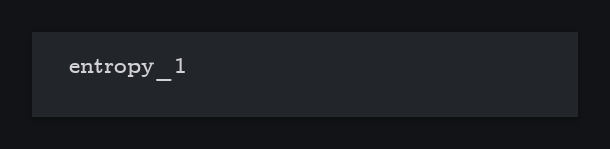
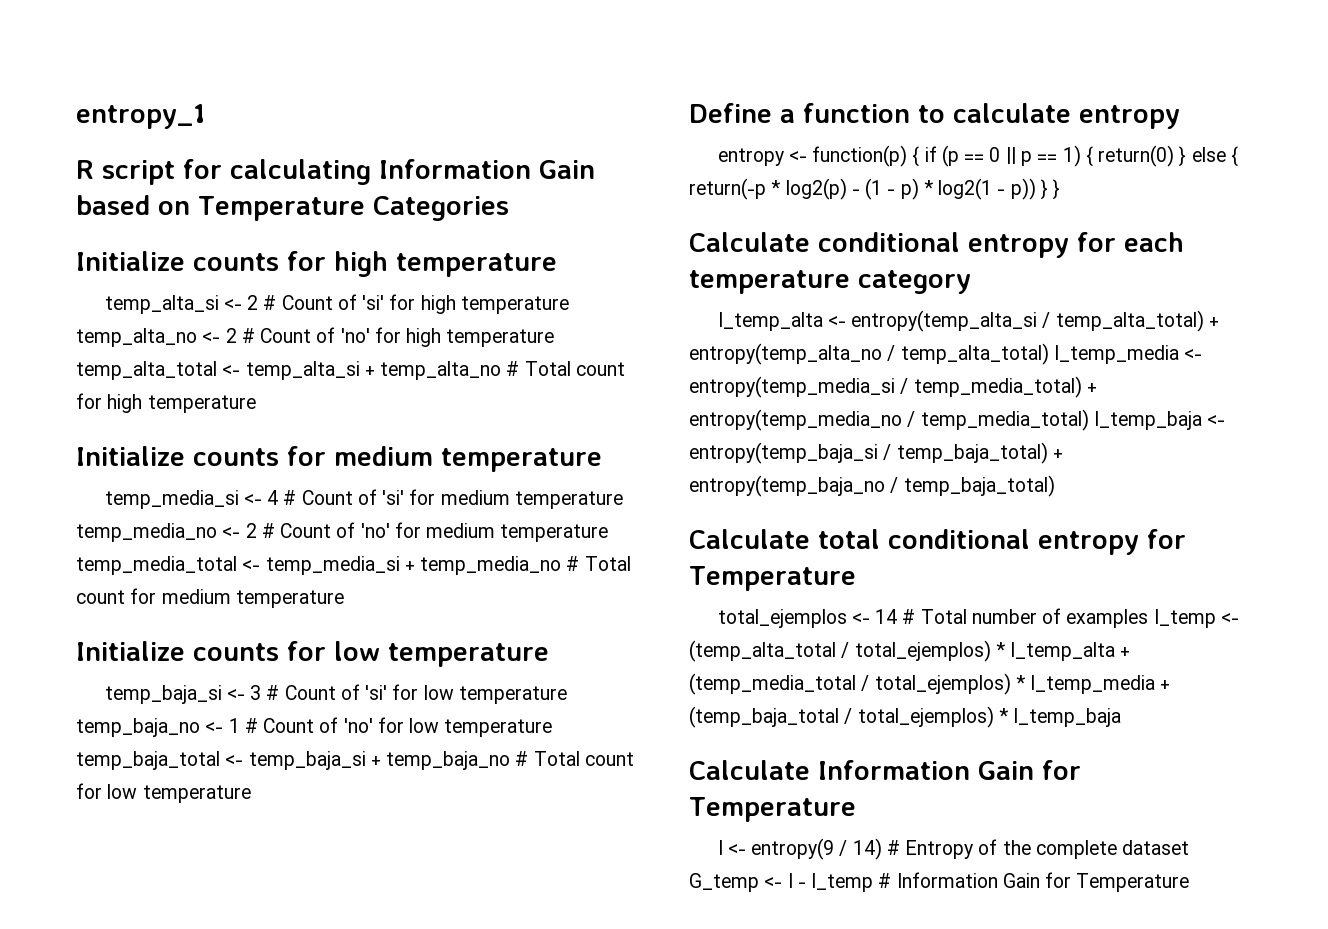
+ R script for calculating Information Gain based on Temperature Categories
+ Initialize counts for high temperature
+ temp_alta_si <- 2 # Count of 'si' for high temperature temp_alta_no <- 2 # Count of 'no' for high temperature temp_alta_total <- temp_alta_si + temp_alta_no # Total count for high temperature
+ Initialize counts for medium temperature
+ temp_media_si <- 4 # Count of 'si' for medium temperature temp_media_no <- 2 # Count of 'no' for medium temperature temp_media_total <- temp_media_si + temp_media_no # Total count for medium temperature
+ Initialize counts for low temperature
+ temp_baja_si <- 3 # Count of 'si' for low temperature temp_baja_no <- 1 # Count of 'no' for low temperature temp_baja_total <- temp_baja_si + temp_baja_no # Total count for low temperature
+ Define a function to calculate entropy
+ entropy <- function(p) { if (p == 0 || p == 1) { return(0) } else { return(-p * log2(p) - (1 - p) * log2(1 - p)) } }
+ Calculate conditional entropy for each temperature category
+ I_temp_alta <- entropy(temp_alta_si / temp_alta_total) + entropy(temp_alta_no / temp_alta_total) I_temp_media <- entropy(temp_media_si / temp_media_total) + entropy(temp_media_no / temp_media_total) I_temp_baja <- entropy(temp_baja_si / temp_baja_total) + entropy(temp_baja_no / temp_baja_total)
+ Calculate total conditional entropy for Temperature
+ total_ejemplos <- 14 # Total number of examples I_temp <- (temp_alta_total / total_ejemplos) * I_temp_alta + (temp_media_total / total_ejemplos) * I_temp_media + (temp_baja_total / total_ejemplos) * I_temp_baja
+ Calculate Information Gain for Temperature
+ I <- entropy(9 / 14) # Entropy of the complete dataset G_temp <- I - I_temp # Information Gain for Temperature

